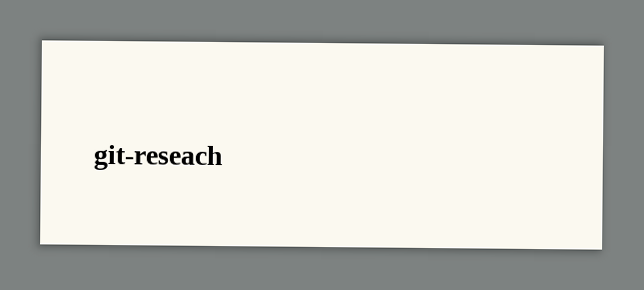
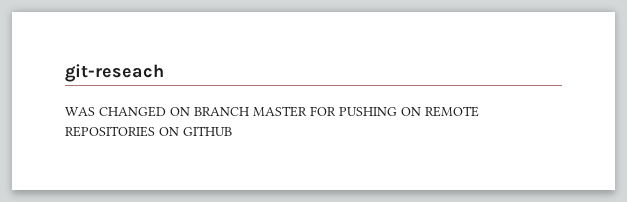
+ WAS CHANGED ON BRANCH MASTER FOR PUSHING ON REMOTE REPOSITORIES ON GITHUB

